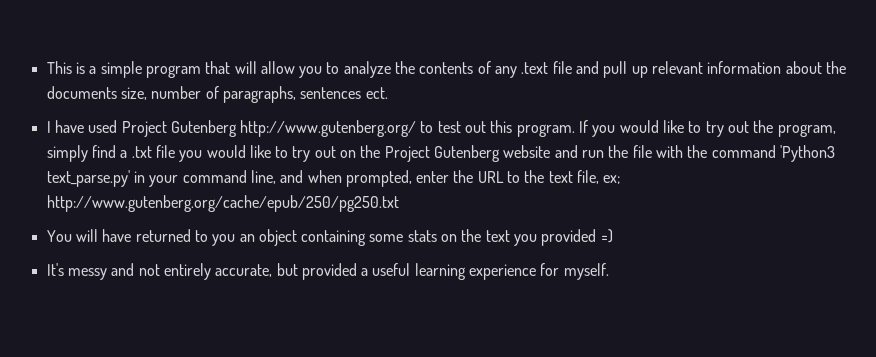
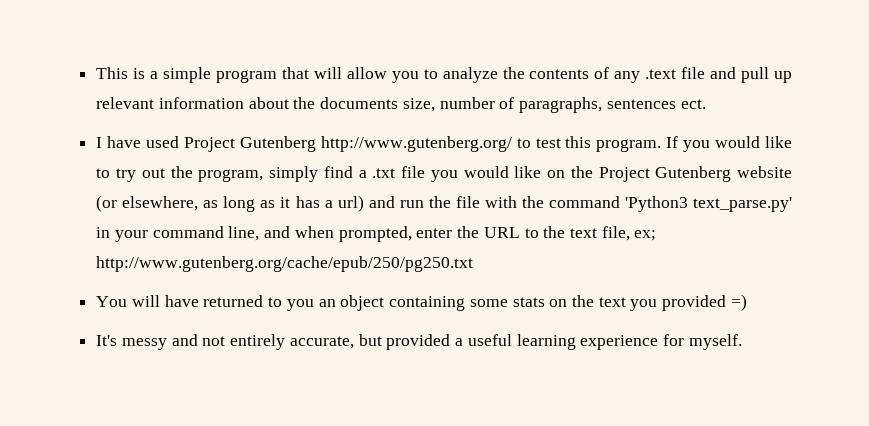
- I have used Project Gutenberg http://www.gutenberg.org/ to test out this program.
+ I have used Project Gutenberg http://www.gutenberg.org/ to test this program.
- If you would like to try out the program, simply find a .txt file you would like to try out on the Project Gutenberg website and run the file with the command 'Python3 text_parse.py' in your command line, and when prompted, enter the URL to the text file, ex; http://www.gutenberg.org/cache/epub/250/pg250.txt
+ If you would like to try out the program, simply find a .txt file you would like on the Project Gutenberg website (or elsewhere, as long as it has a url) and run the file with the command 'Python3 text_parse.py' in your command line, and when prompted, enter the URL to the text file, ex; http://www.gutenberg.org/cache/epub/250/pg250.txt

